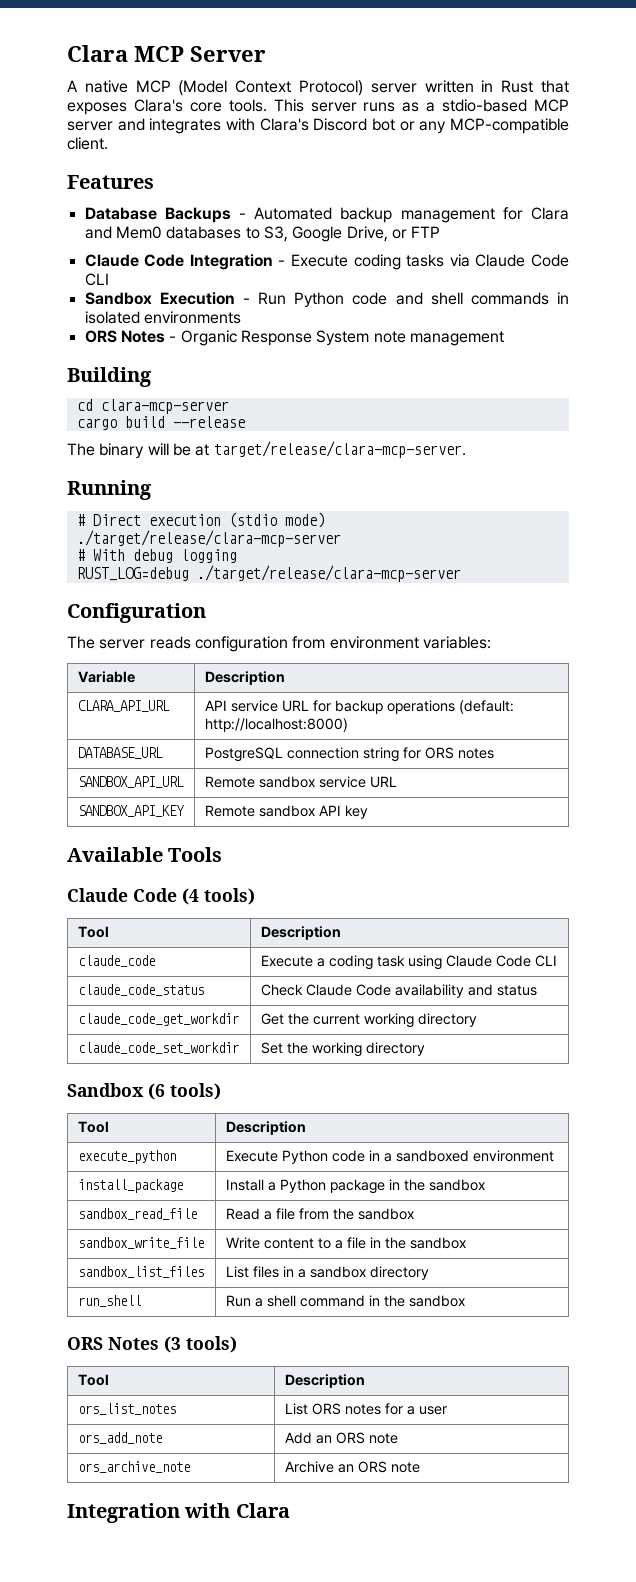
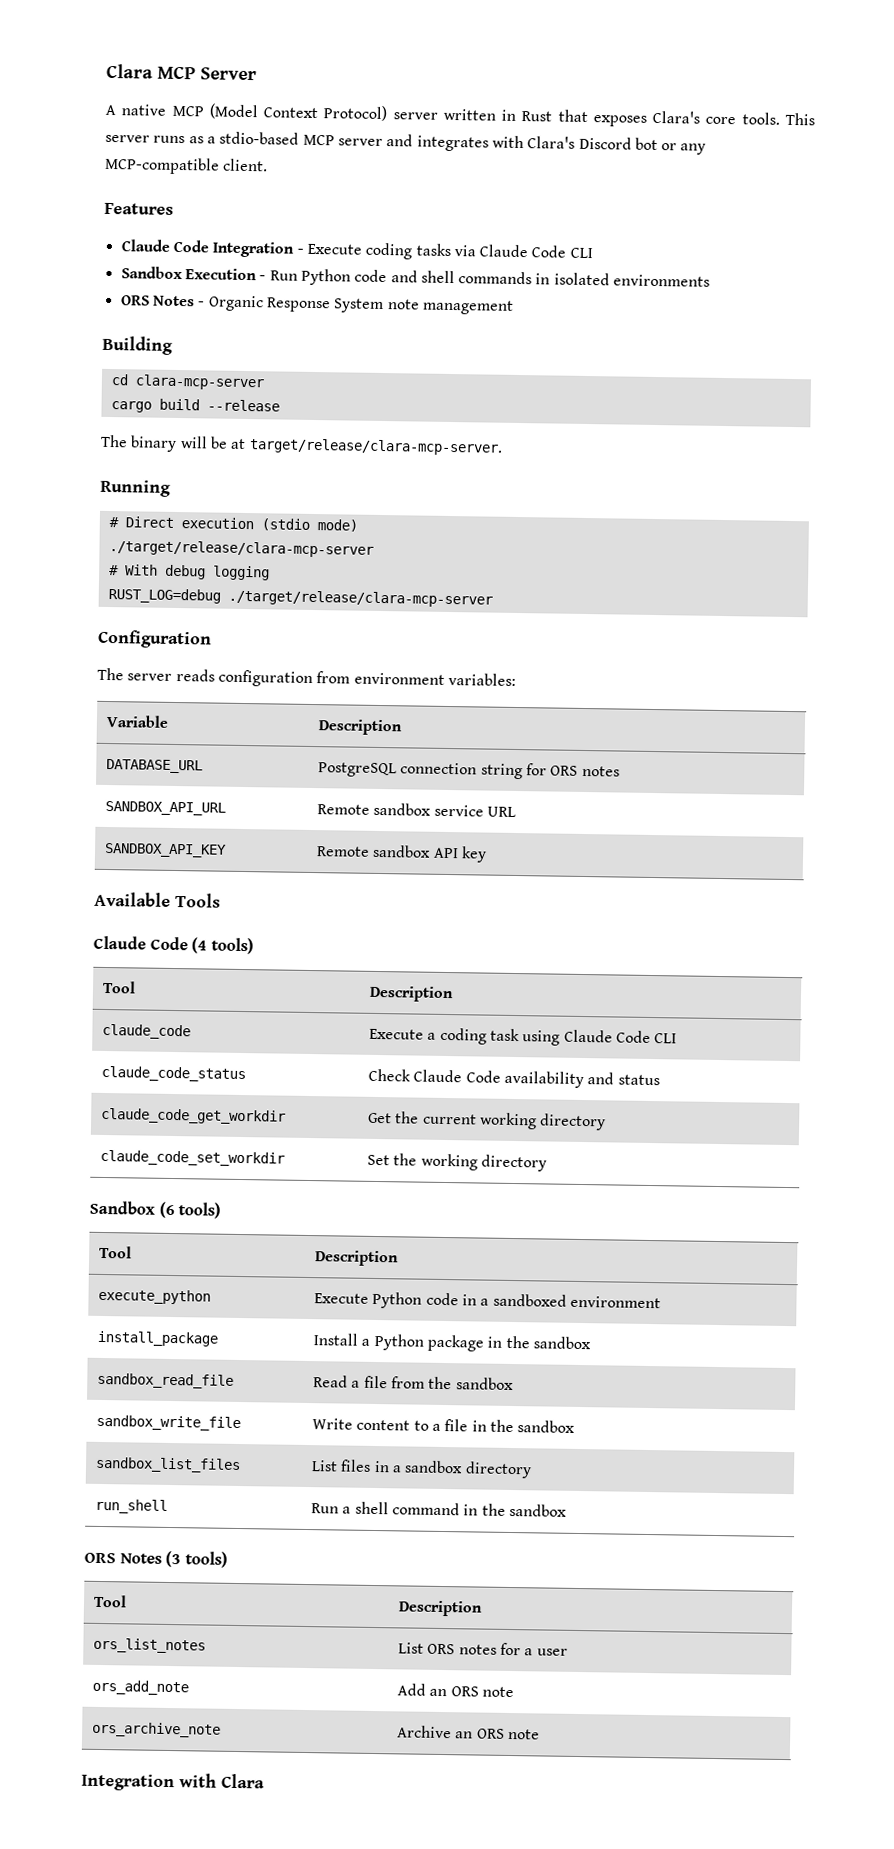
- Database Backups - Automated backup management for Clara and Mem0 databases to S3, Google Drive, or FTP
- CLARA_API_URL | API service URL for backup operations (default: http://localhost:8000)

